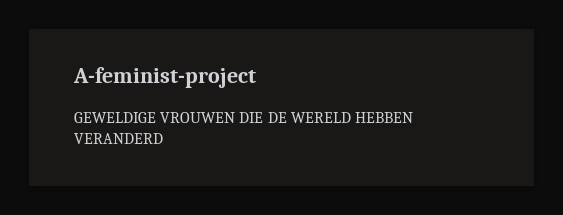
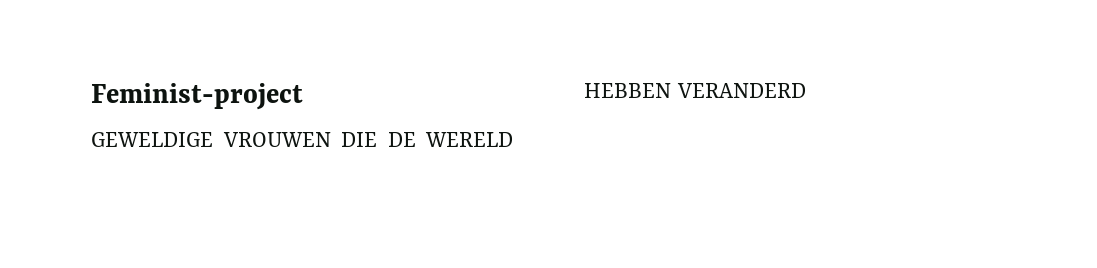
- A-feminist-project
+ Feminist-project

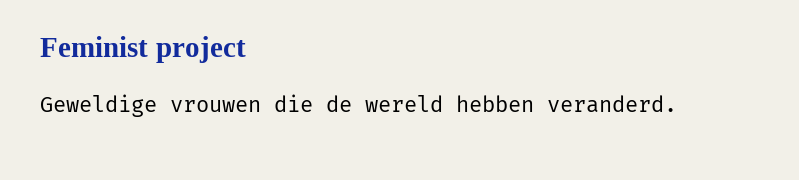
- Feminist-project
- GEWELDIGE VROUWEN DIE DE WERELD HEBBEN VERANDERD
+ Feminist project
+ Geweldige vrouwen die de wereld hebben veranderd.

